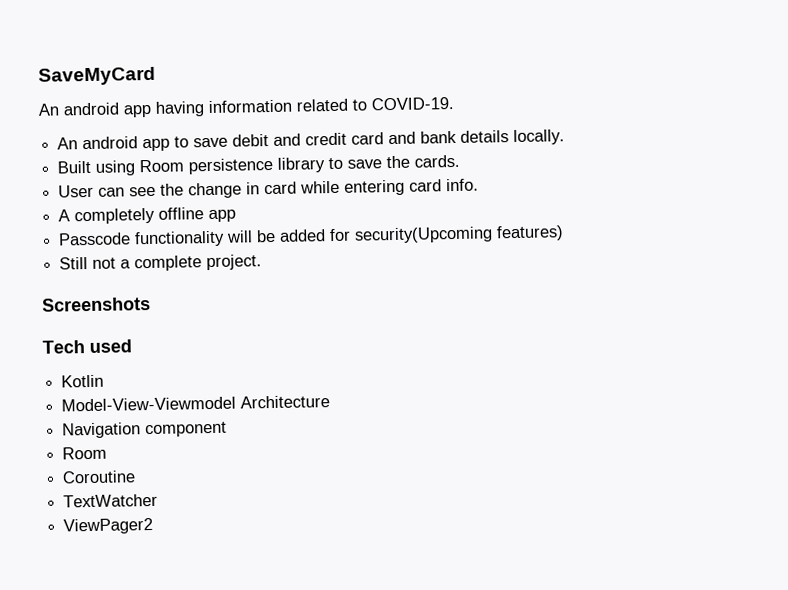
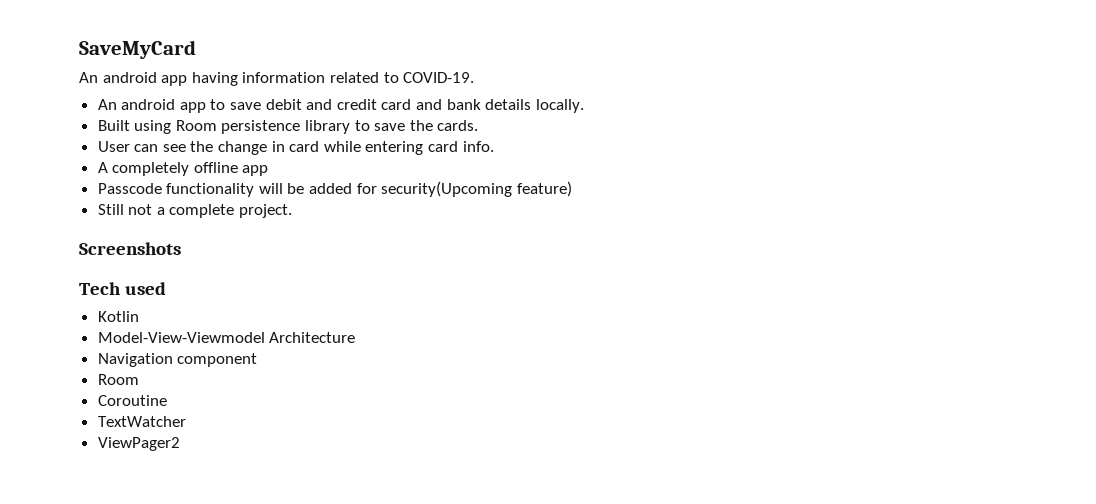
- Passcode functionality will be added for security(Upcoming features)
+ Passcode functionality will be added for security(Upcoming feature)

